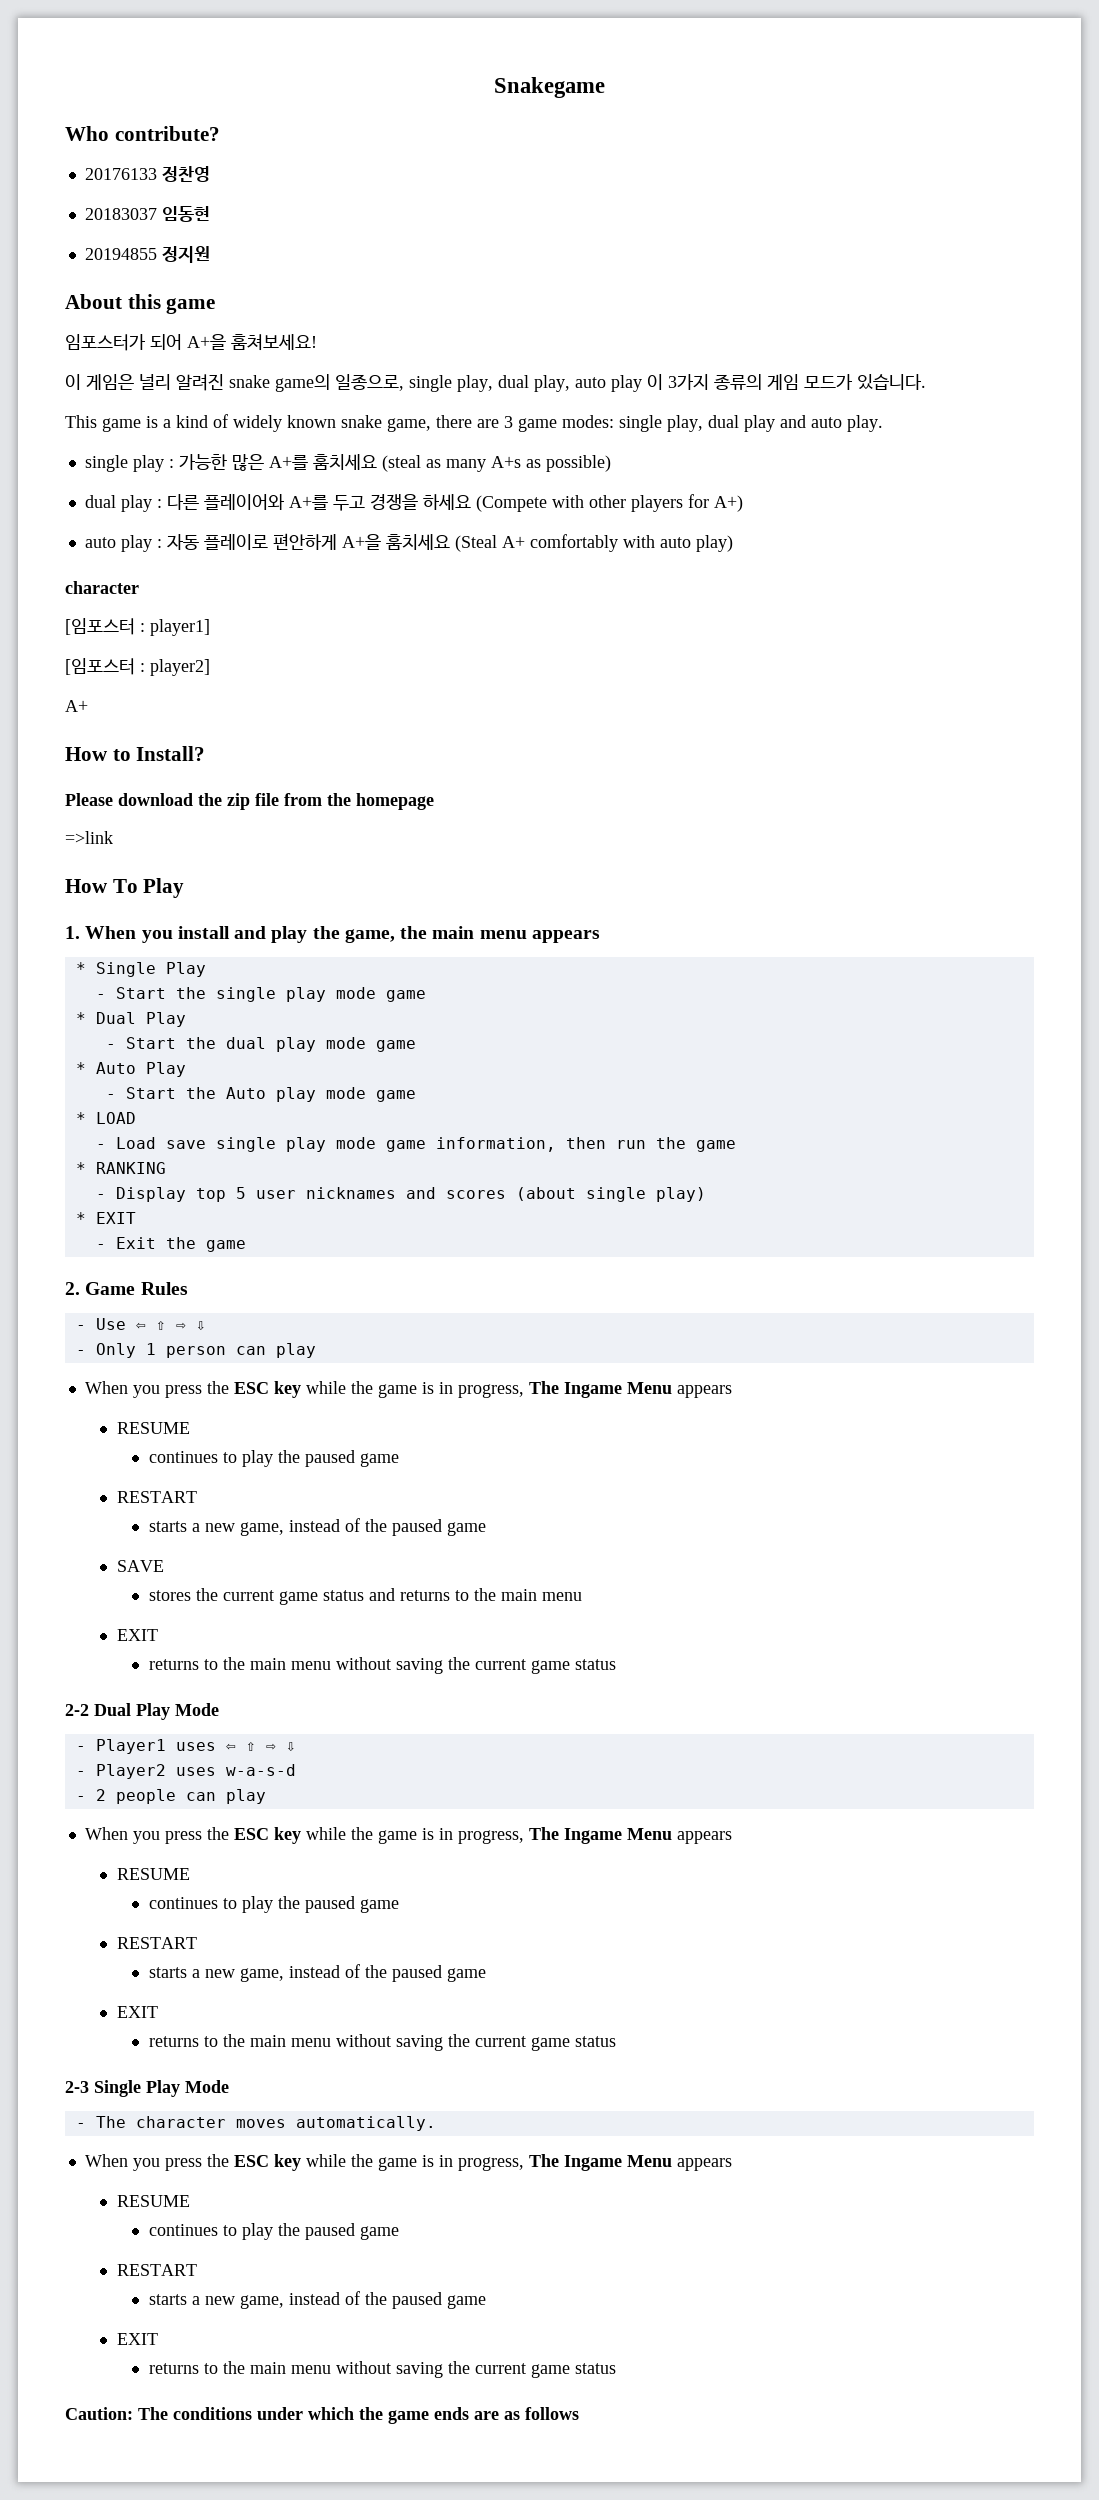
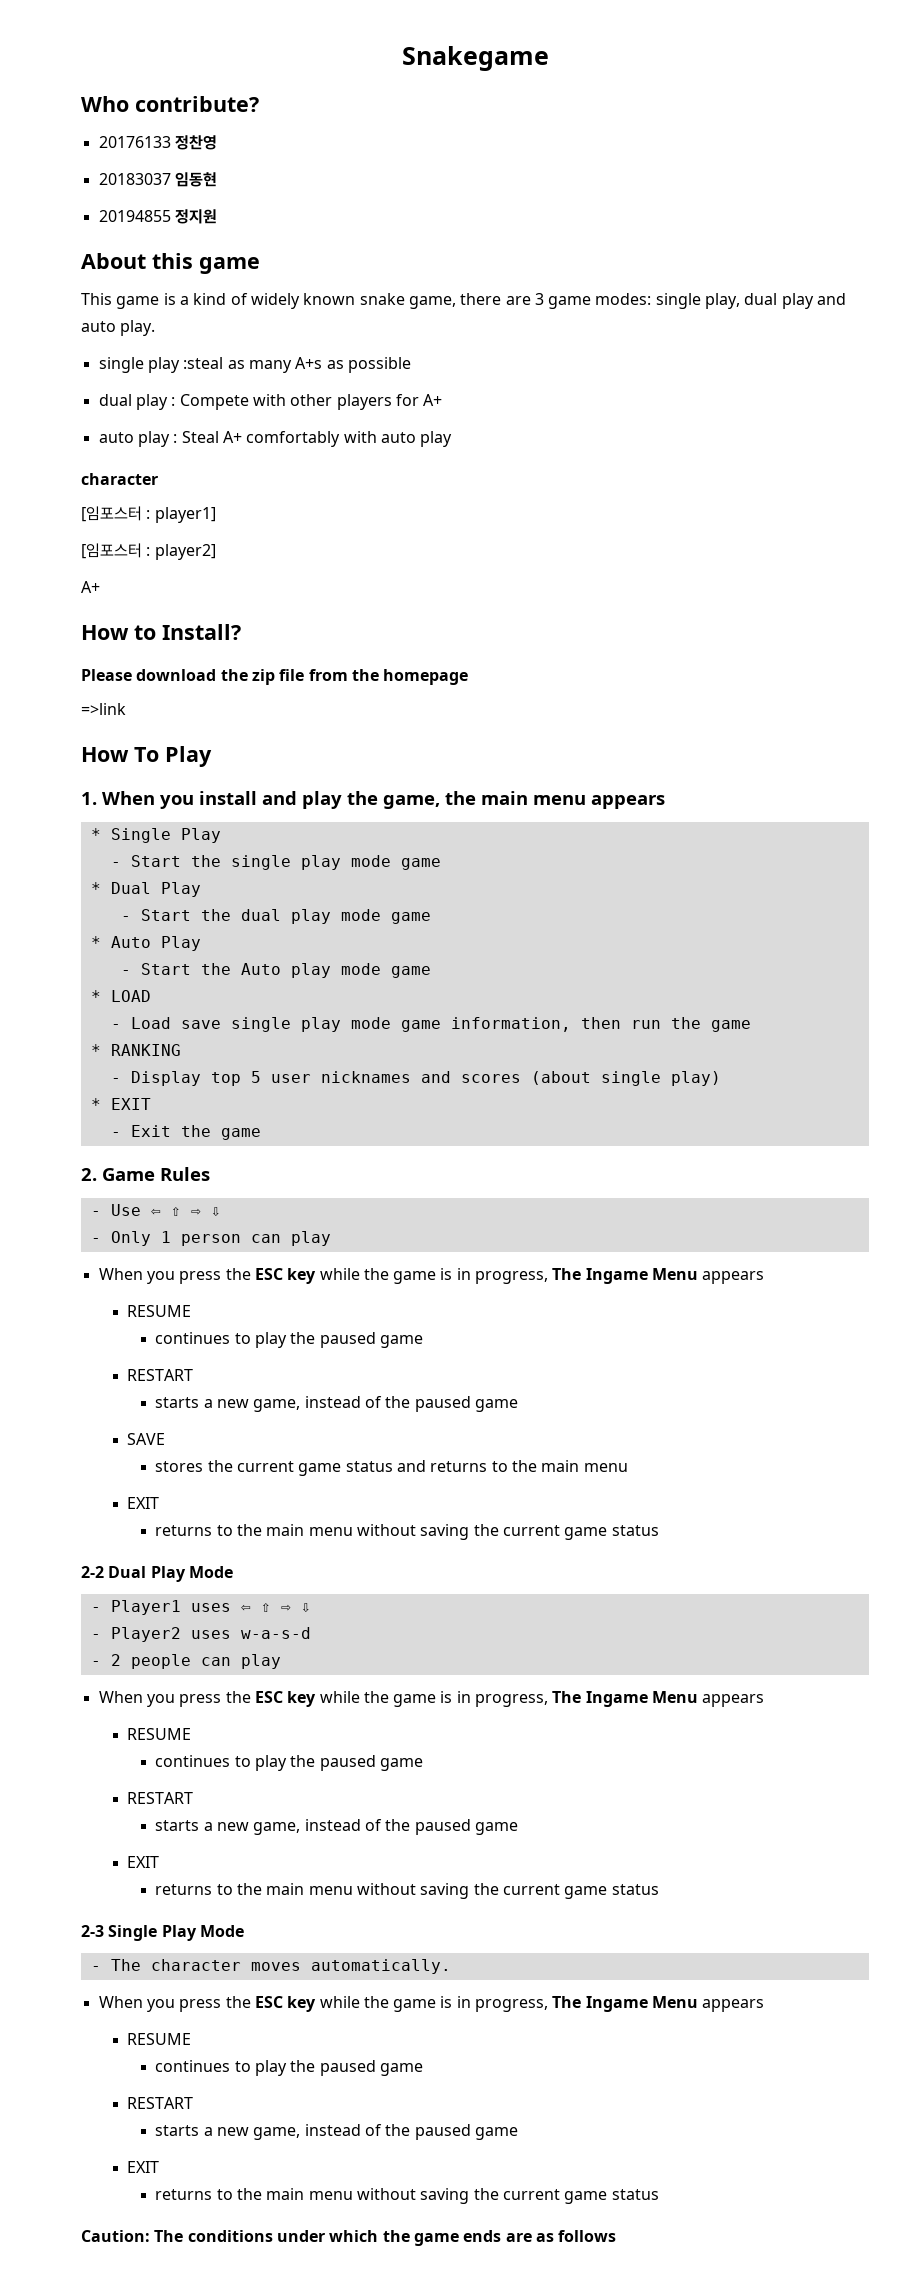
- 임포스터가 되어 A+을 훔쳐보세요!
- 이 게임은 널리 알려진 snake game의 일종으로, single play, dual play, auto play 이 3가지 종류의 게임 모드가 있습니다.
- single play : 가능한 많은 A+를 훔치세요 (steal as many A+s as possible)
+ single play :steal as many A+s as possible
- dual play : 다른 플레이어와 A+를 두고 경쟁을 하세요 (Compete with other players for A+)
+ dual play : Compete with other players for A+
- auto play : 자동 플레이로 편안하게 A+을 훔치세요 (Steal A+ comfortably with auto play)
+ auto play : Steal A+ comfortably with auto play

